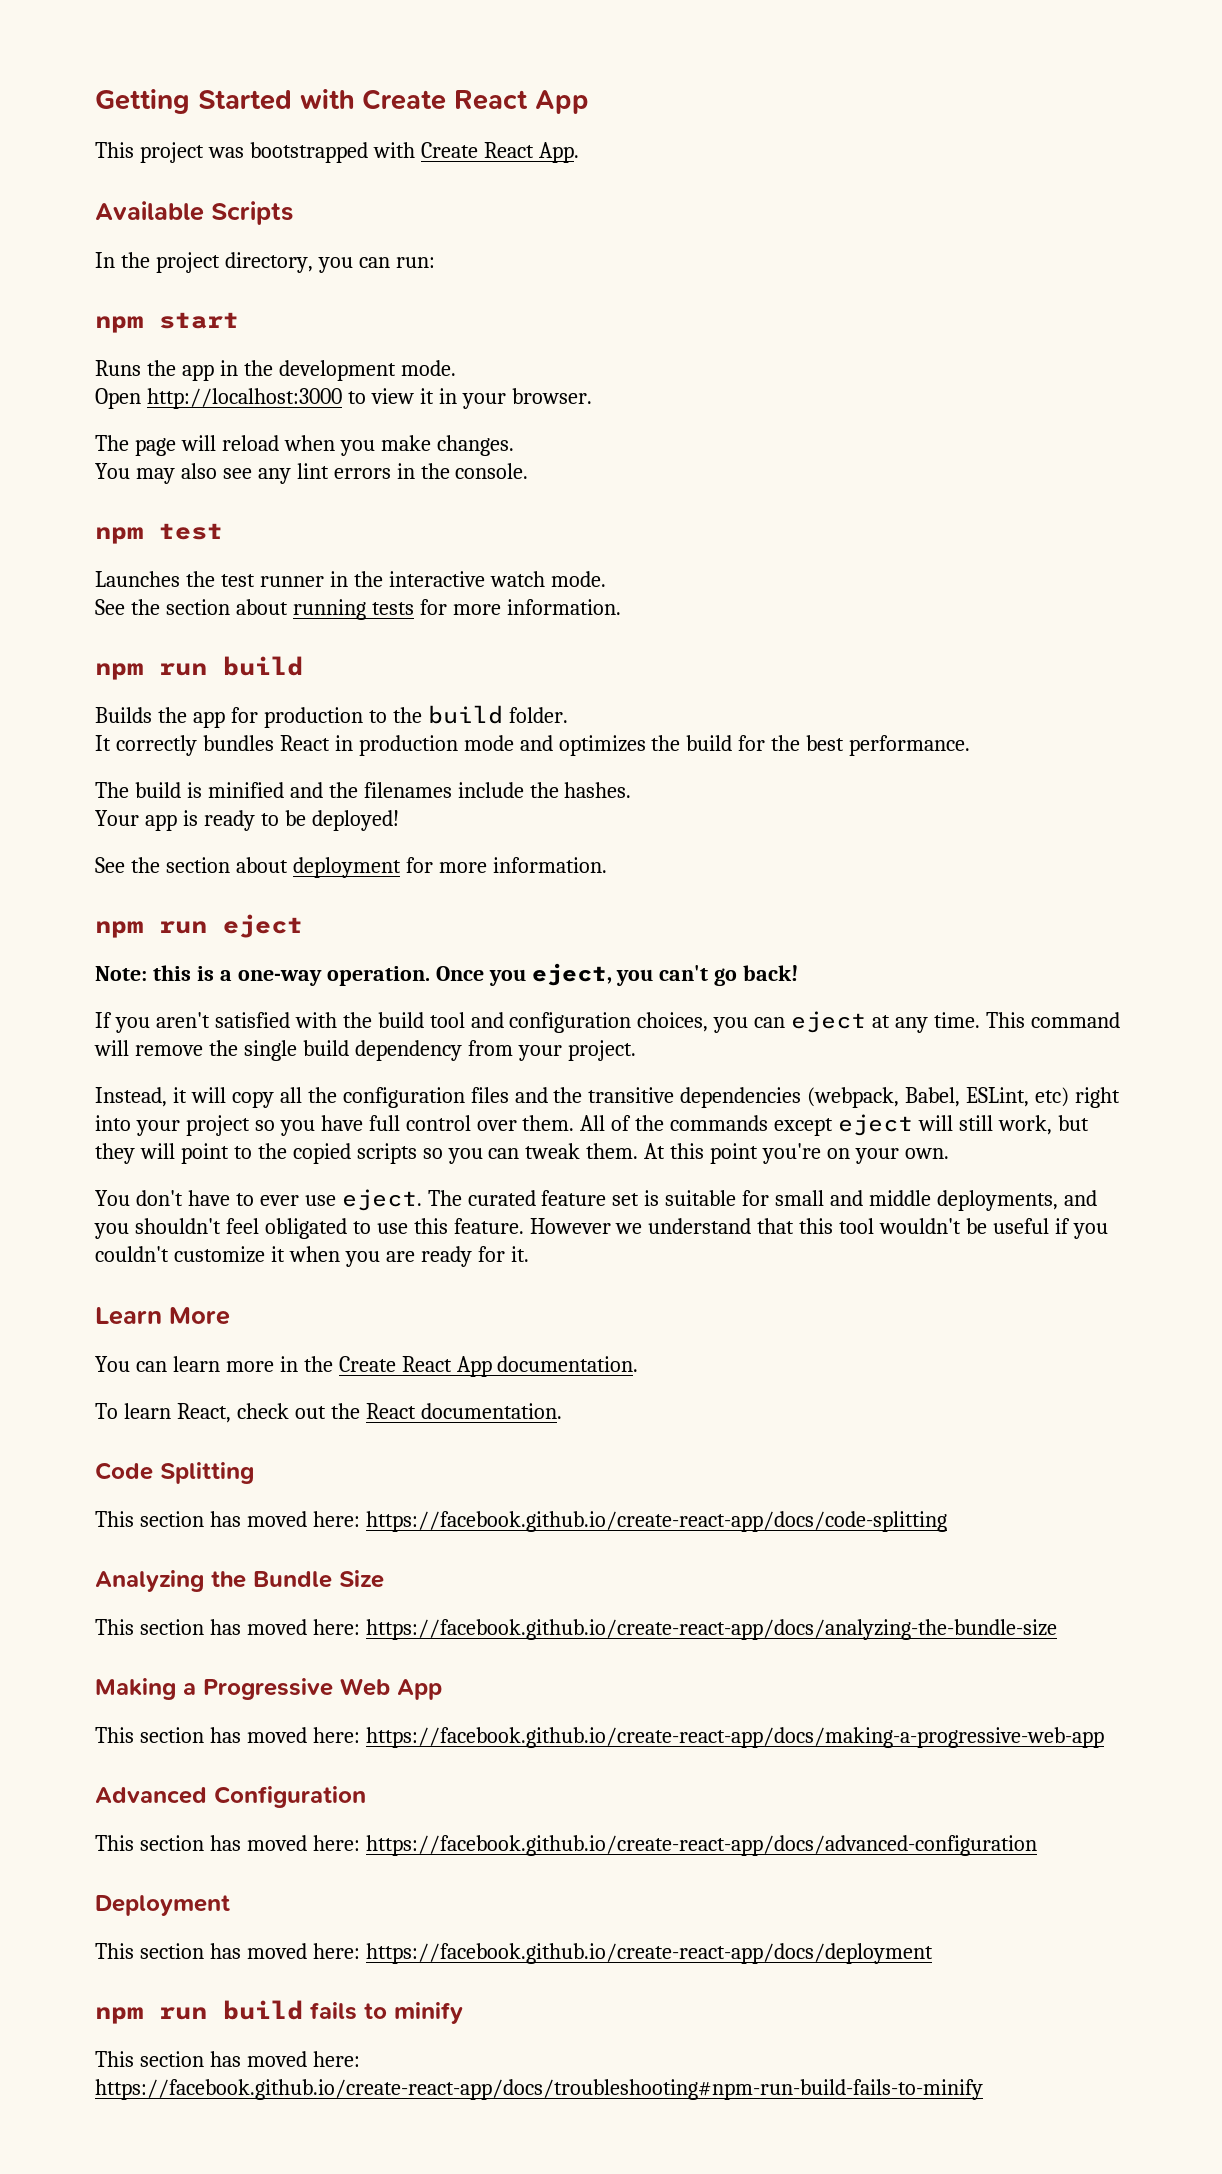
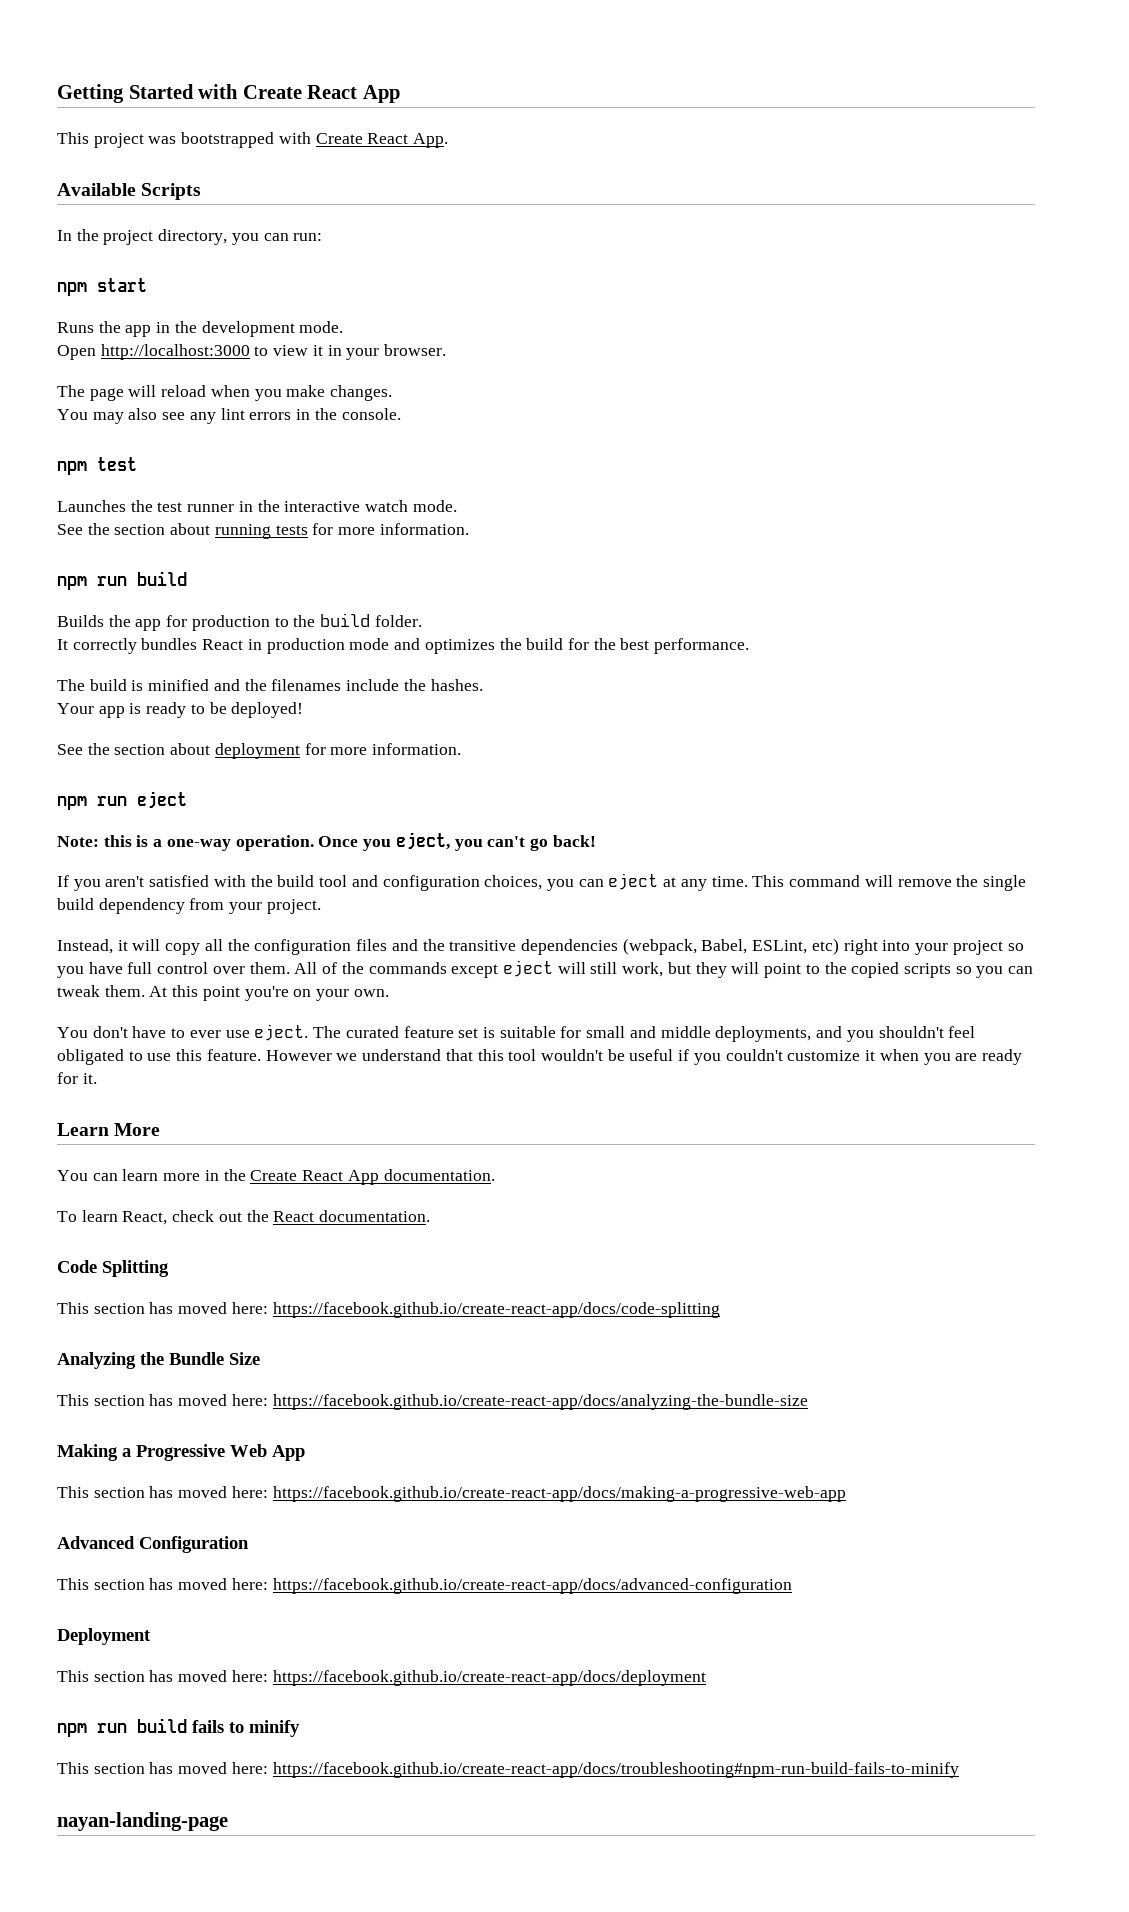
+ nayan-landing-page

